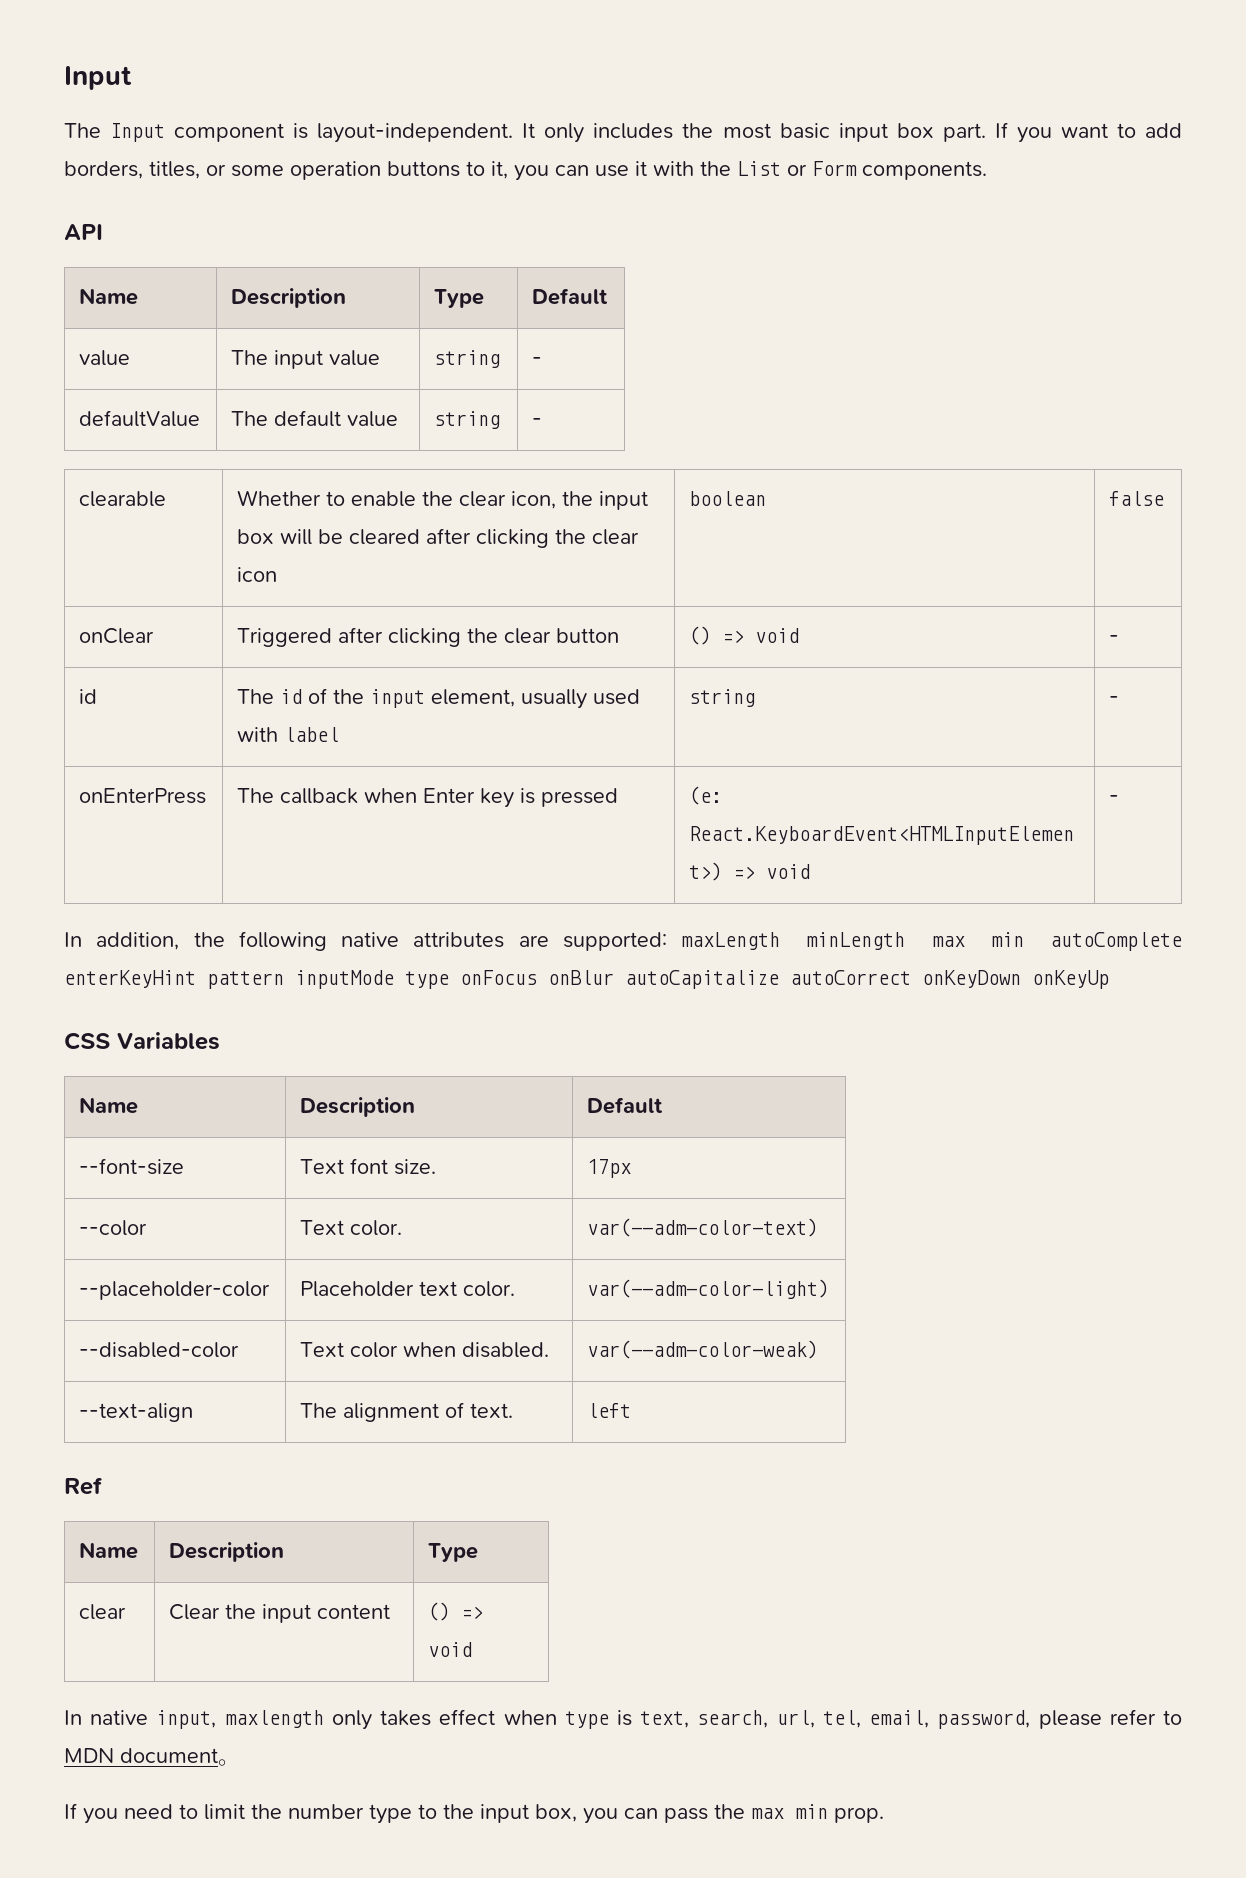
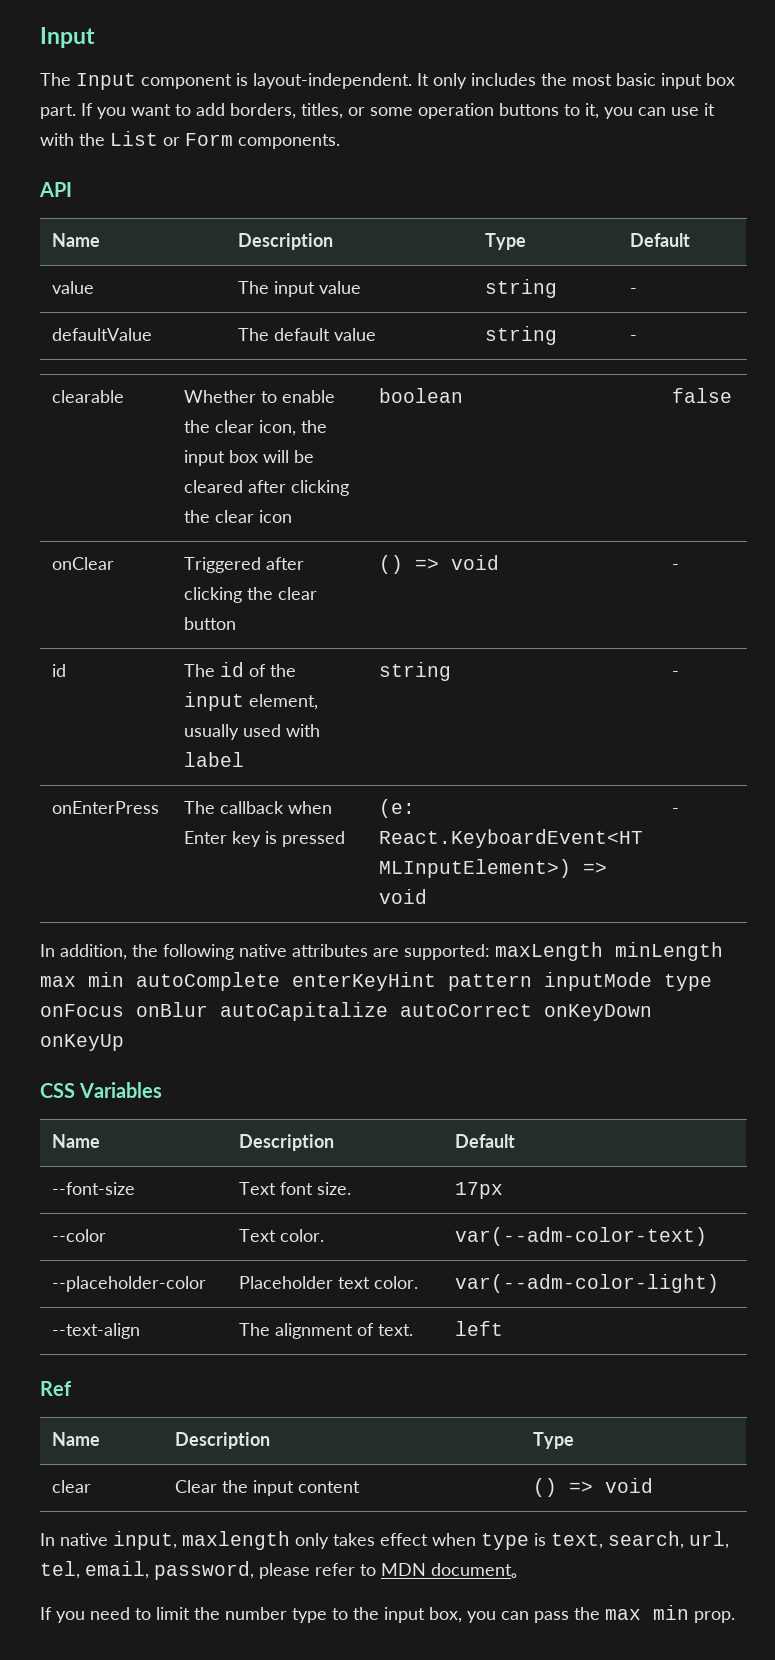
- --disabled-color | Text color when disabled. | var(--adm-color-weak)

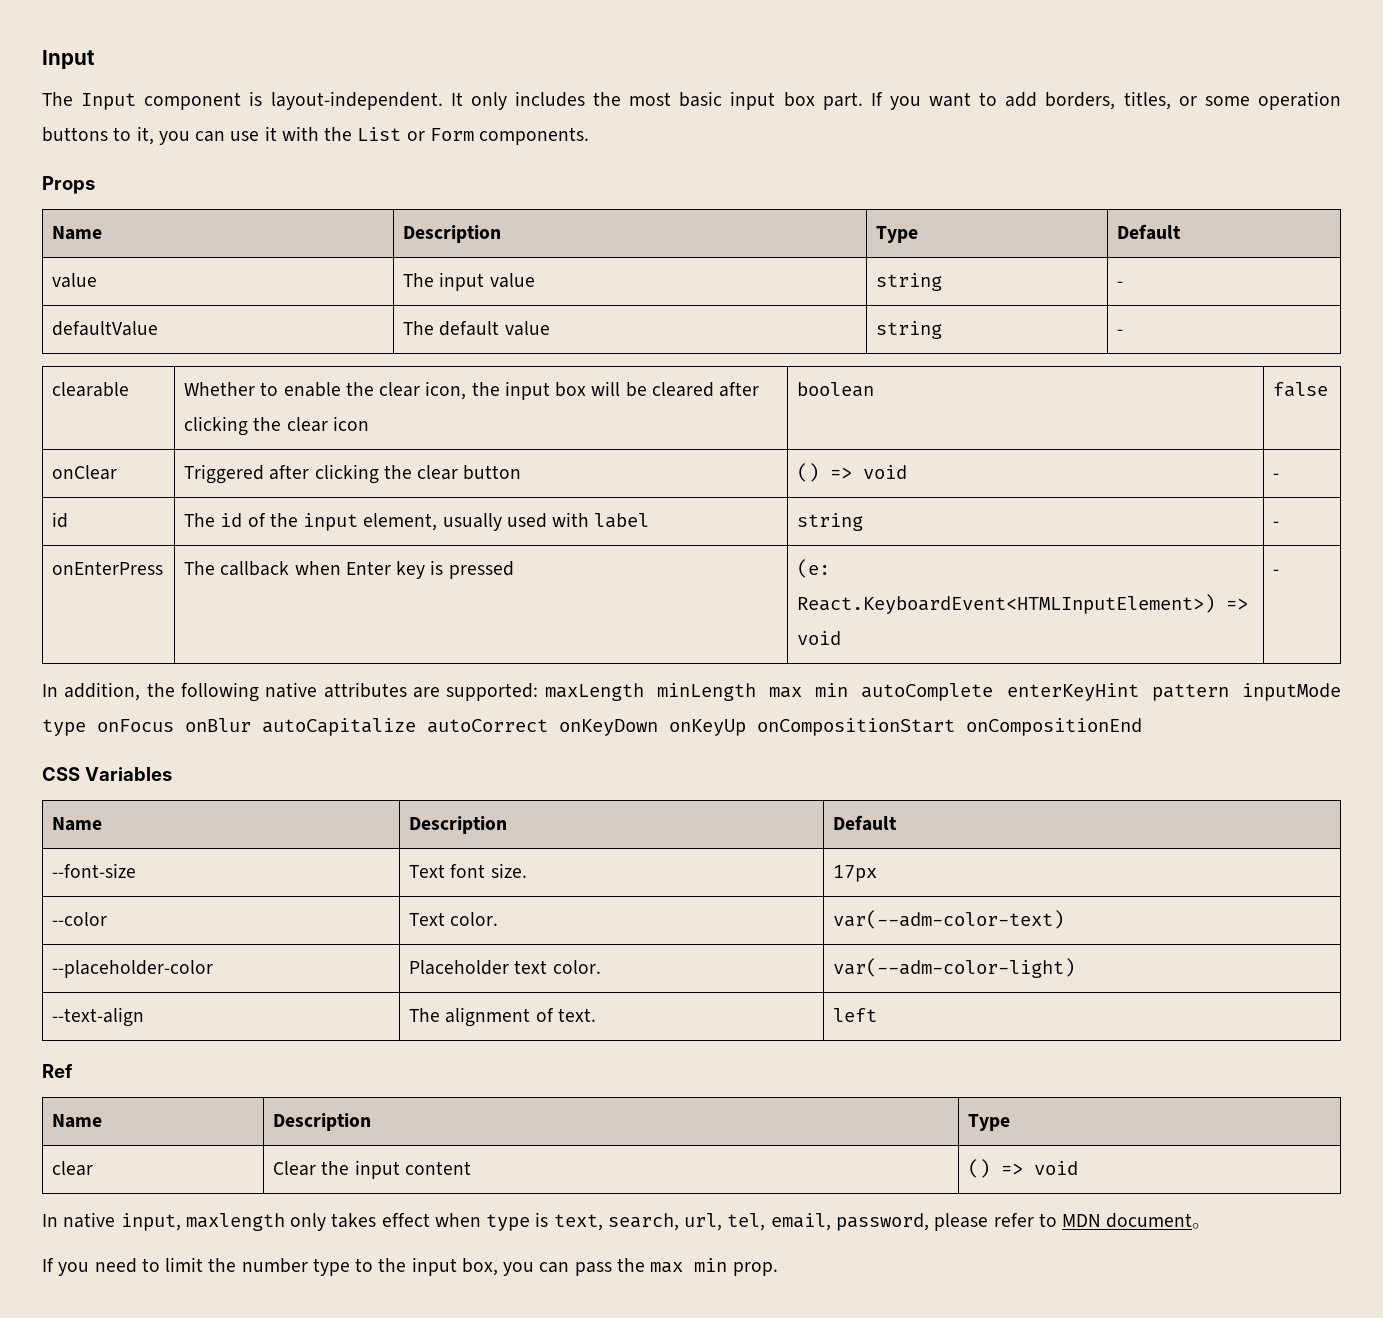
- API
+ Props
- In addition, the following native attributes are supported: maxLength minLength max min autoComplete enterKeyHint pattern inputMode type onFocus onBlur autoCapitalize autoCorrect onKeyDown onKeyUp
+ In addition, the following native attributes are supported: maxLength minLength max min autoComplete enterKeyHint pattern inputMode type onFocus onBlur autoCapitalize autoCorrect onKeyDown onKeyUp onCompositionStart onCompositionEnd

